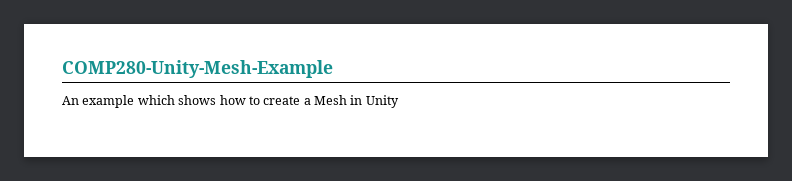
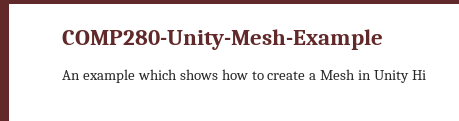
- An example which shows how to create a Mesh in Unity
+ An example which shows how to create a Mesh in Unity Hi

